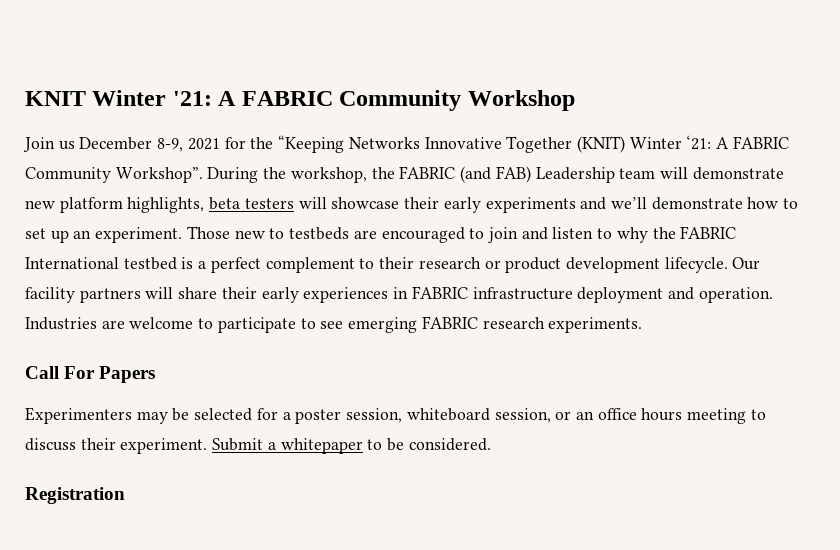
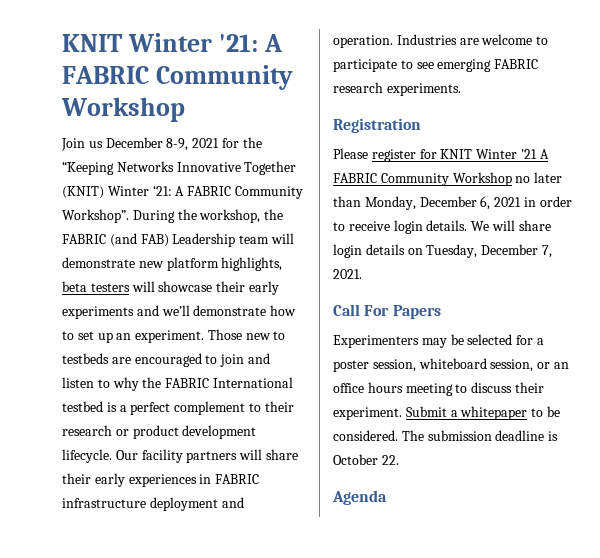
+ Registration
+ Please register for KNIT Winter '21 A FABRIC Community Workshop no later than Monday, December 6, 2021 in order to receive login details. We will share login details on Tuesday, December 7, 2021.
- Submit a whitepaper to be considered.
- Registration
+ Submit a whitepaper to be considered. The submission deadline is October 22.
+ Agenda

